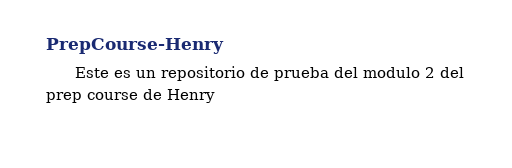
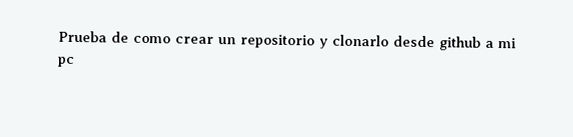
- PrepCourse-Henry
- Este es un repositorio de prueba del modulo 2 del prep course de Henry
+ Prueba de como crear un repositorio y clonarlo desde github a mi pc

